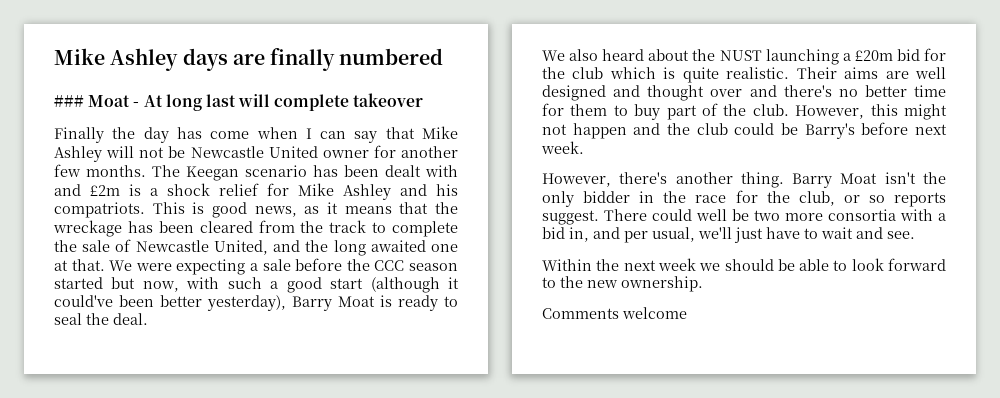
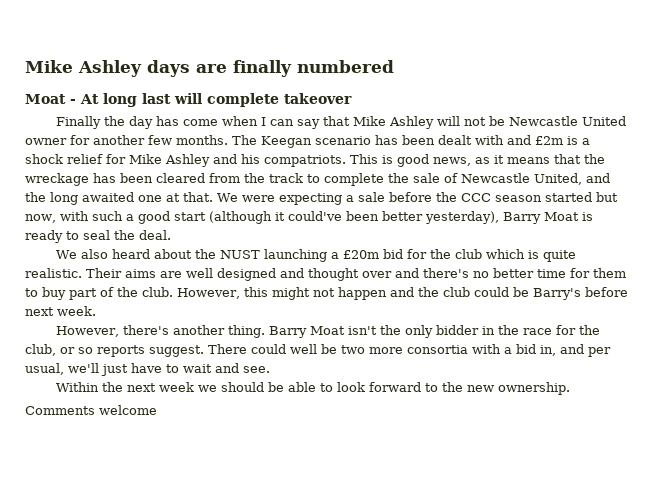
- ### Moat - At long last will complete takeover
+ Moat - At long last will complete takeover

